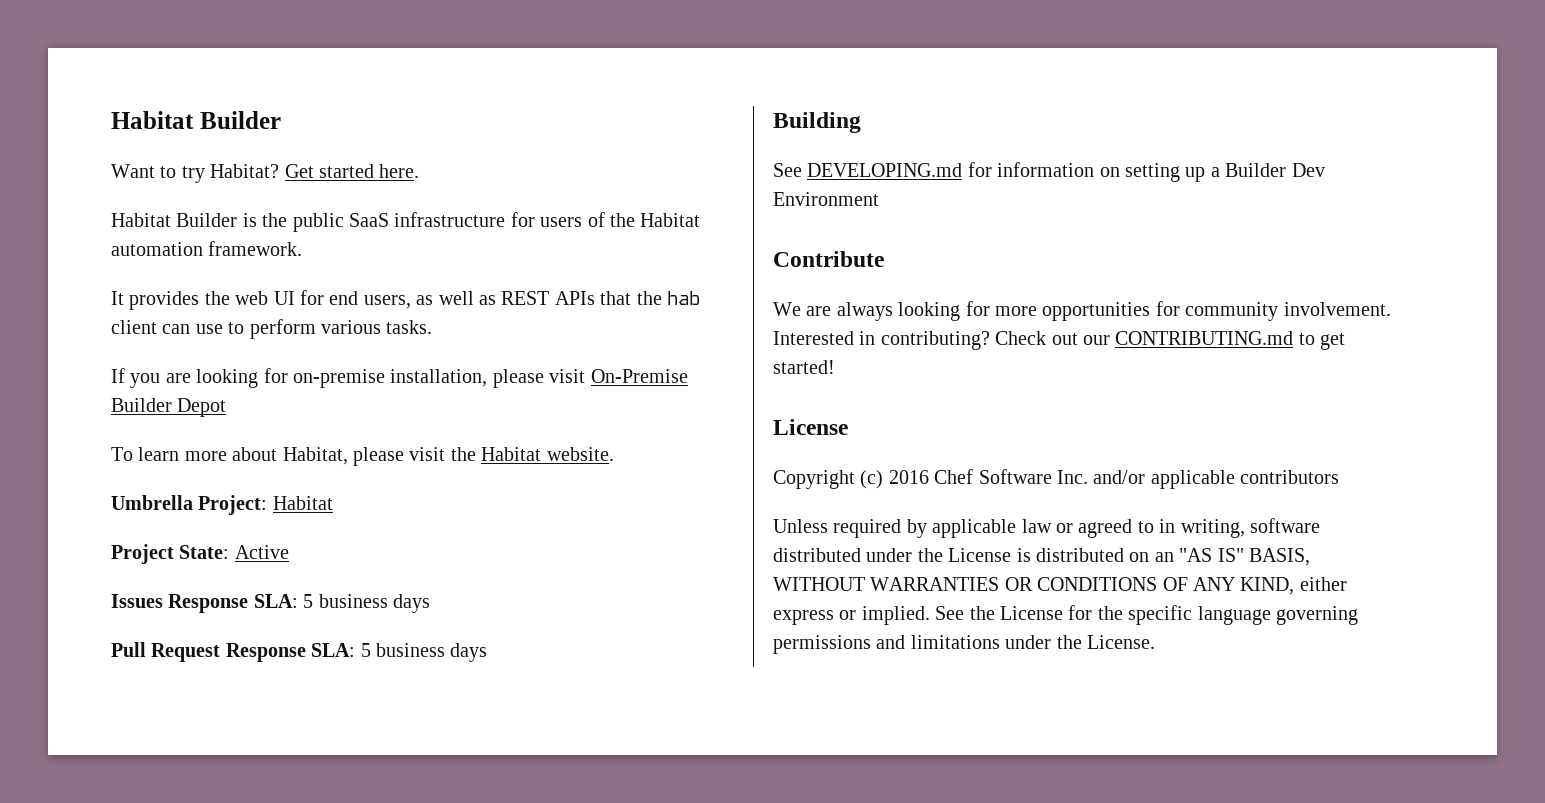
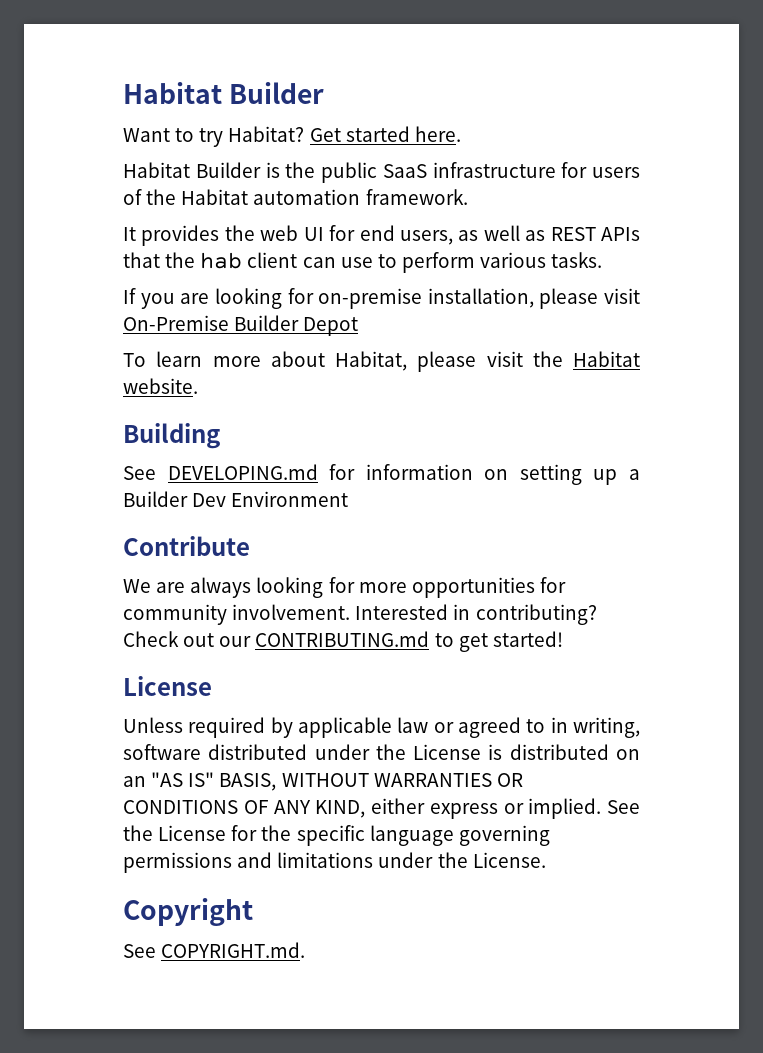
- Umbrella Project: Habitat
- Project State: Active
- Issues Response SLA: 5 business days
- Pull Request Response SLA: 5 business days
- Copyright (c) 2016 Chef Software Inc. and/or applicable contributors
+ Copyright
+ See COPYRIGHT.md.

